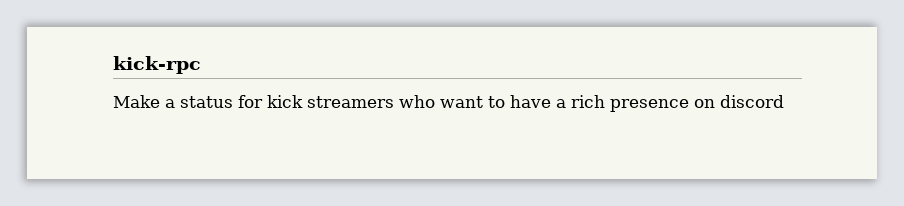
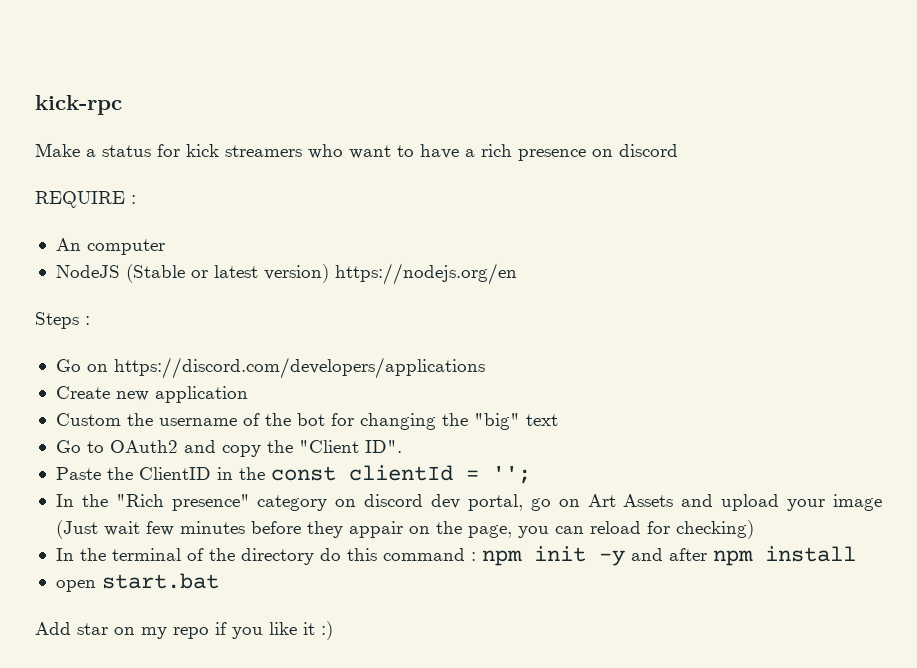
+ REQUIRE :
+ An computer
+ NodeJS (Stable or latest version) https://nodejs.org/en
+ Steps :
+ Go on https://discord.com/developers/applications
+ Create new application
+ Custom the username of the bot for changing the "big" text
+ Go to OAuth2 and copy the "Client ID".
+ Paste the ClientID in the const clientId = '';
+ In the "Rich presence" category on discord dev portal, go on Art Assets and upload your image (Just wait few minutes before they appair on the page, you can reload for checking)
+ In the terminal of the directory do this command : npm init -y and after npm install
+ open start.bat
+ Add star on my repo if you like it :)

